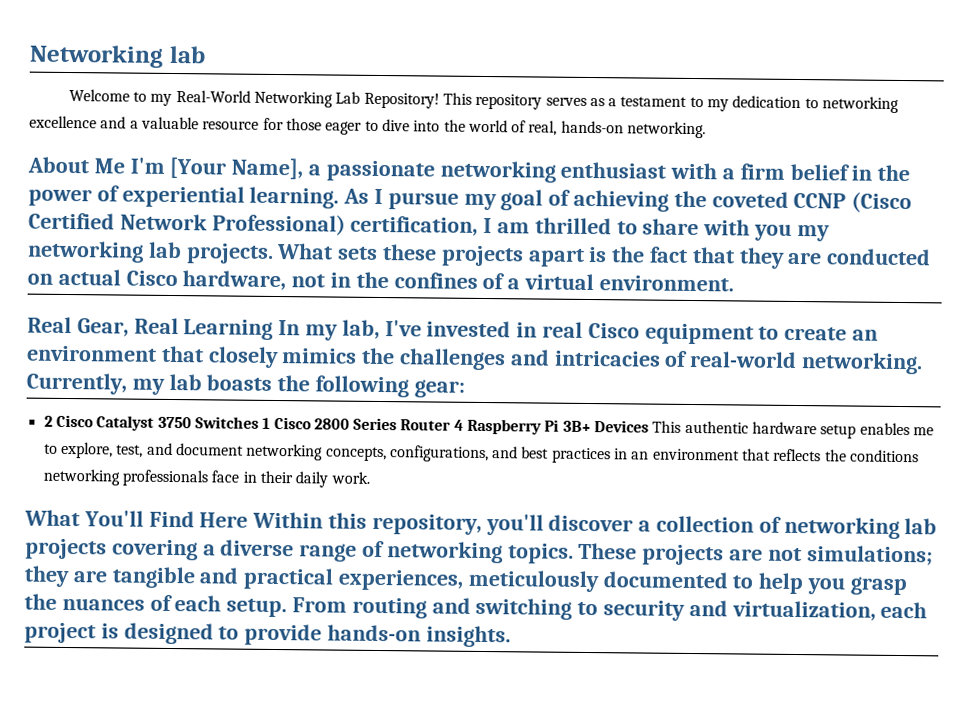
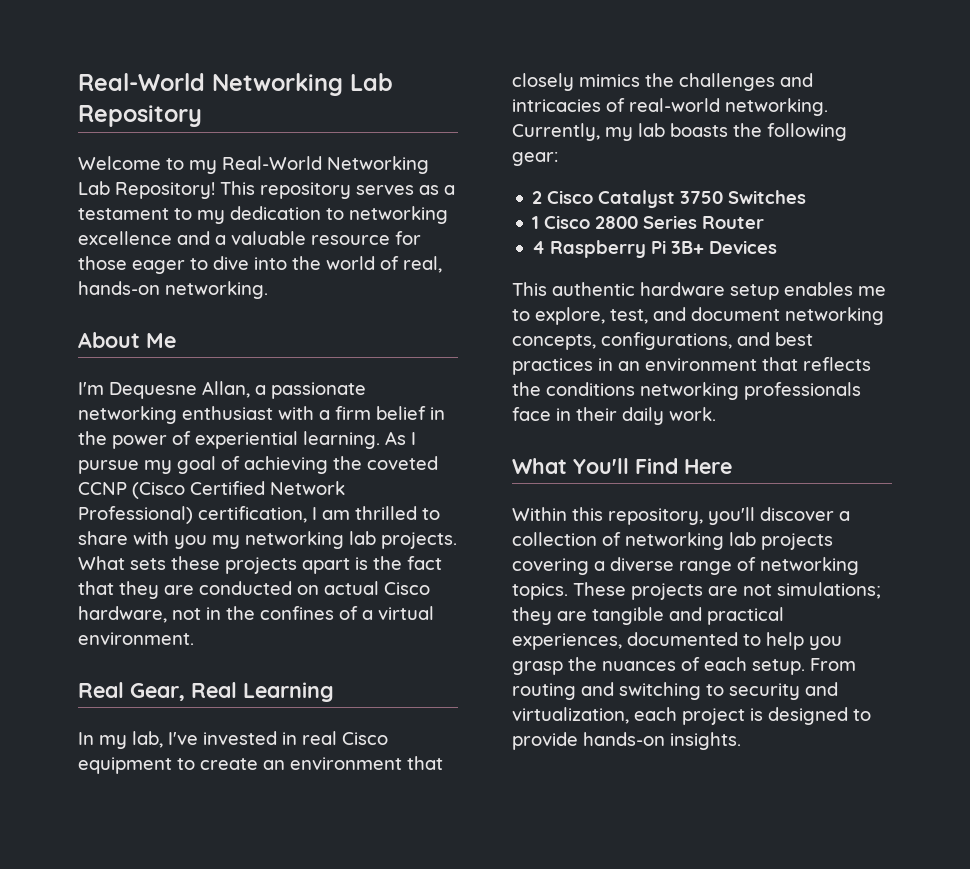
- Networking lab
+ Real-World Networking Lab Repository
- About Me I'm [Your Name], a passionate networking enthusiast with a firm belief in the power of experiential learning.
+ About Me
+ I'm Dequesne Allan, a passionate networking enthusiast with a firm belief in the power of experiential learning.
- Real Gear, Real Learning In my lab, I've invested in real Cisco equipment to create an environment that closely mimics the challenges and intricacies of real-world networking.
+ Real Gear, Real Learning
+ In my lab, I've invested in real Cisco equipment to create an environment that closely mimics the challenges and intricacies of real-world networking.
- 2 Cisco Catalyst 3750 Switches 1 Cisco 2800 Series Router 4 Raspberry Pi 3B+ Devices This authentic hardware setup enables me to explore, test, and document networking concepts, configurations, and best practices in an environment that reflects the conditions networking professionals face in their daily work.
+ 2 Cisco Catalyst 3750 Switches
+ 1 Cisco 2800 Series Router
+ 4 Raspberry Pi 3B+ Devices
+ This authentic hardware setup enables me to explore, test, and document networking concepts, configurations, and best practices in an environment that reflects the conditions networking professionals face in their daily work.
- What You'll Find Here Within this repository, you'll discover a collection of networking lab projects covering a diverse range of networking topics.
+ What You'll Find Here
+ Within this repository, you'll discover a collection of networking lab projects covering a diverse range of networking topics.
- These projects are not simulations; they are tangible and practical experiences, meticulously documented to help you grasp the nuances of each setup.
+ These projects are not simulations; they are tangible and practical experiences, documented to help you grasp the nuances of each setup.

